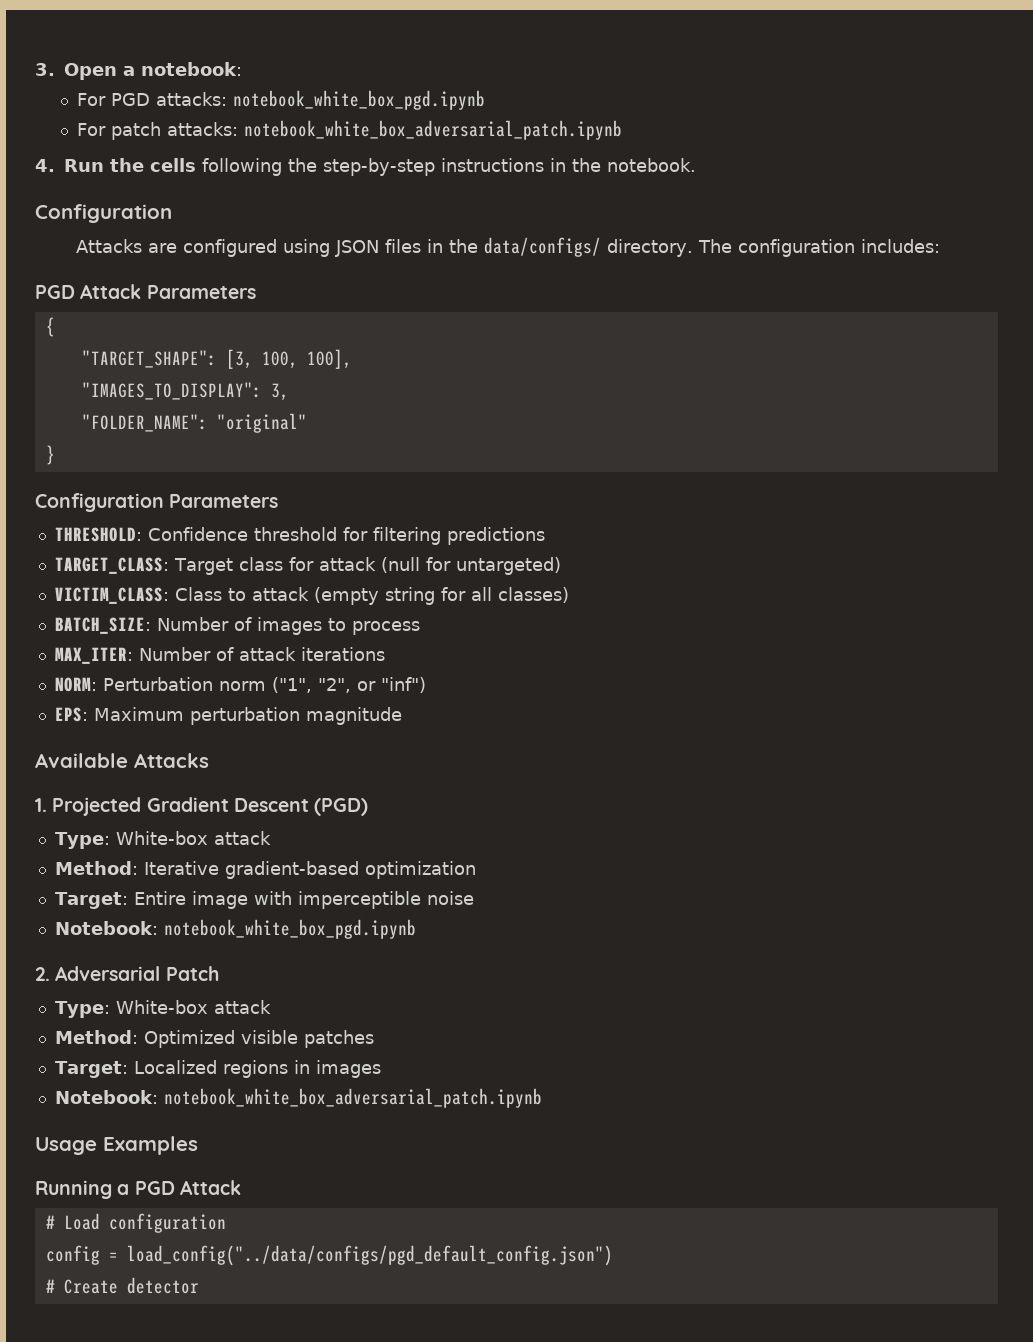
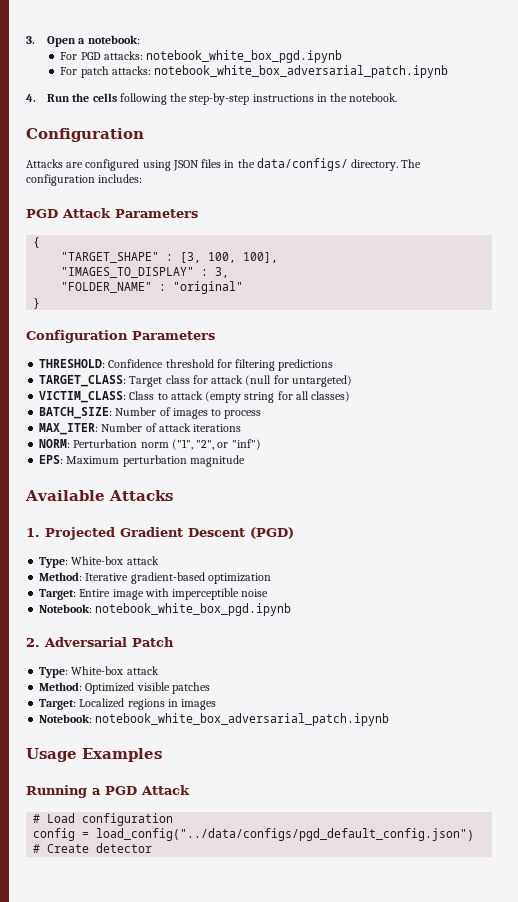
- "TARGET_SHAPE": [3, 100, 100],
+ "TARGET_SHAPE" : [3, 100, 100],
- "IMAGES_TO_DISPLAY": 3,
+ "IMAGES_TO_DISPLAY" : 3,
- "FOLDER_NAME": "original"
+ "FOLDER_NAME" : "original"

